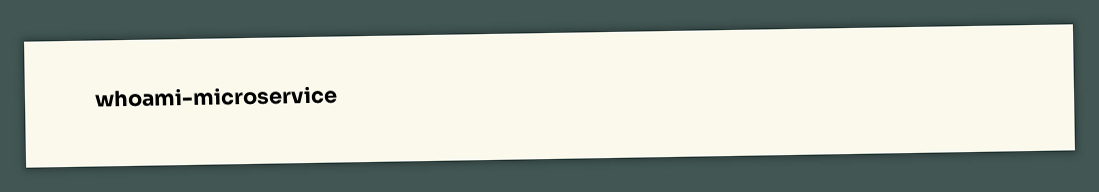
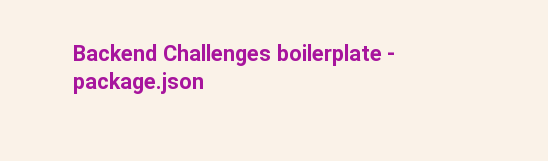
- whoami-microservice
+ Backend Challenges boilerplate - package.json

